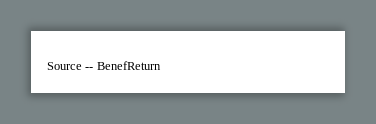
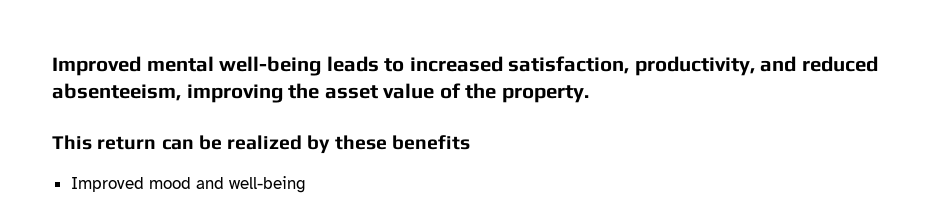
- Source -- BenefReturn
+ Improved mental well-being leads to increased satisfaction, productivity, and reduced absenteeism, improving the asset value of the property.
+ This return can be realized by these benefits
+ Improved mood and well-being

